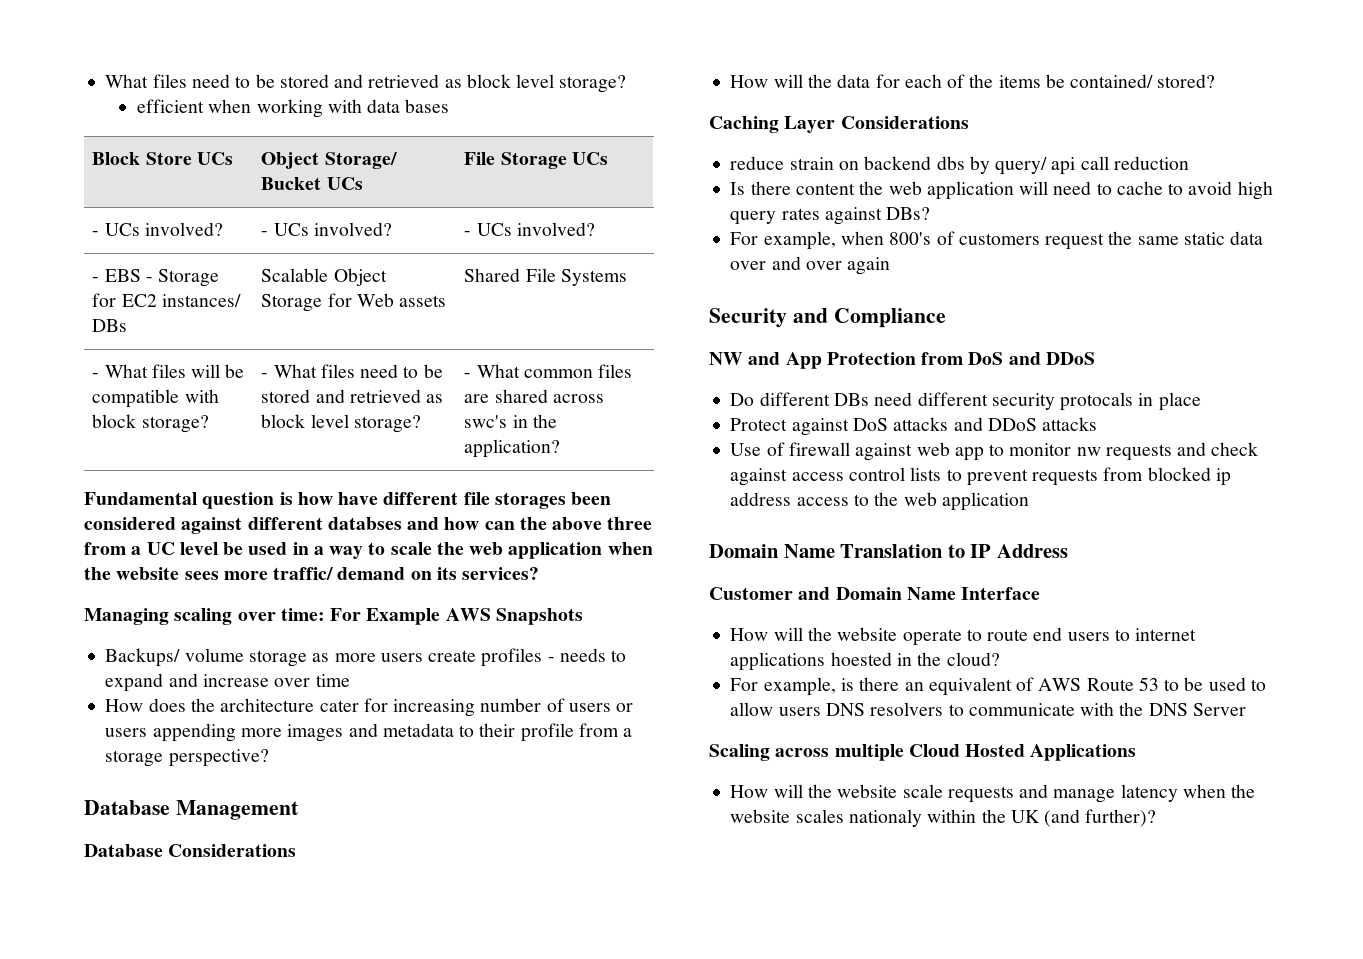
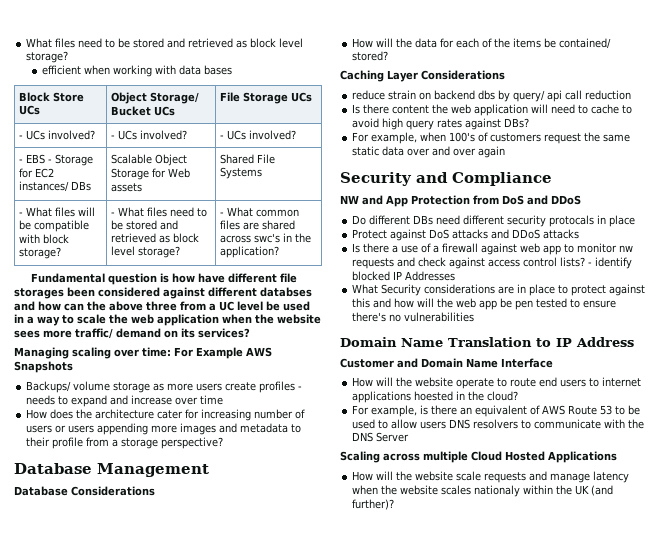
- For example, when 800's of customers request the same static data over and over again
+ For example, when 100's of customers request the same static data over and over again
- Use of firewall against web app to monitor nw requests and check against access control lists to prevent requests from blocked ip address access to the web application
+ Is there a use of a firewall against web app to monitor nw requests and check against access control lists? - identify blocked IP Addresses
+ What Security considerations are in place to protect against this and how will the web app be pen tested to ensure there's no vulnerabilities

